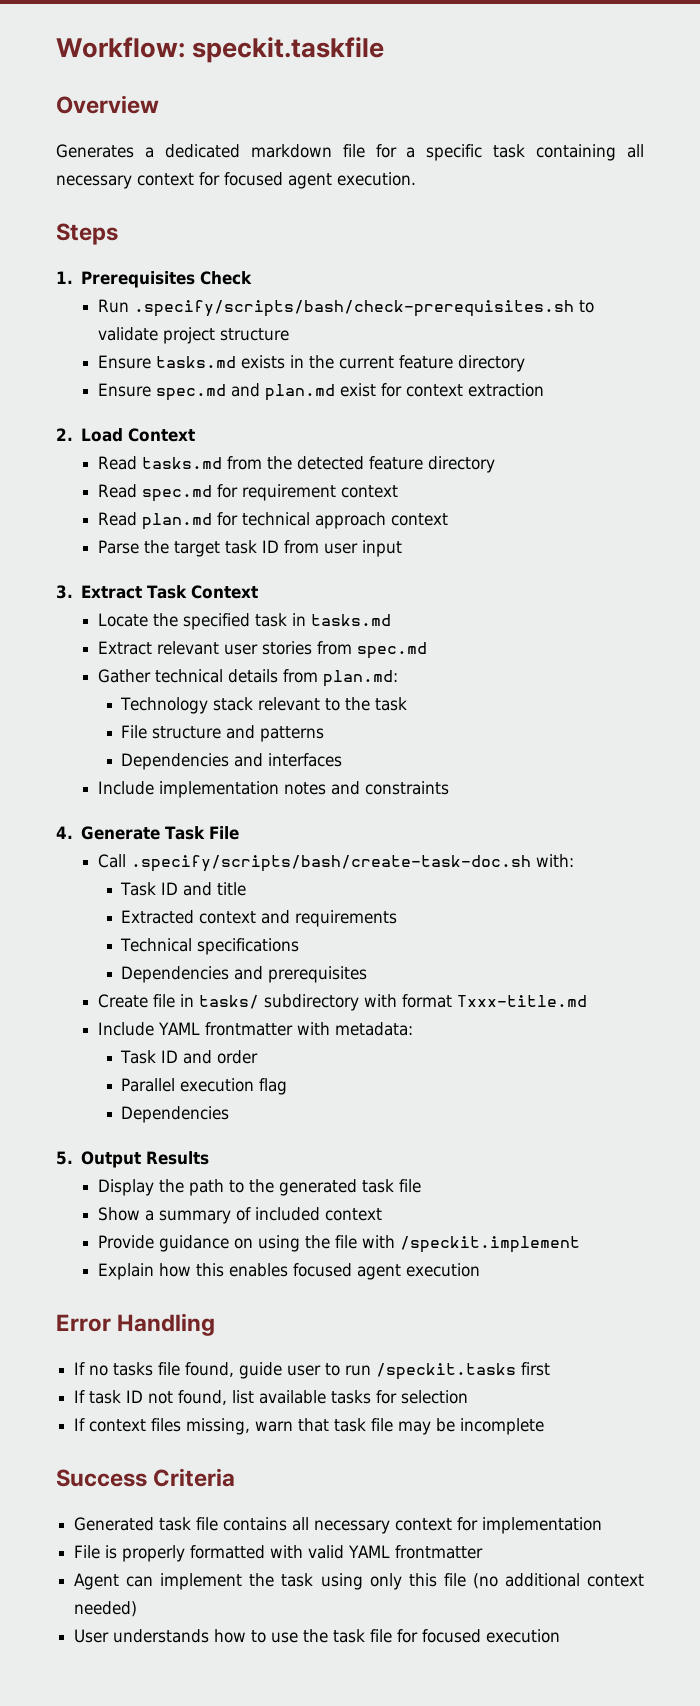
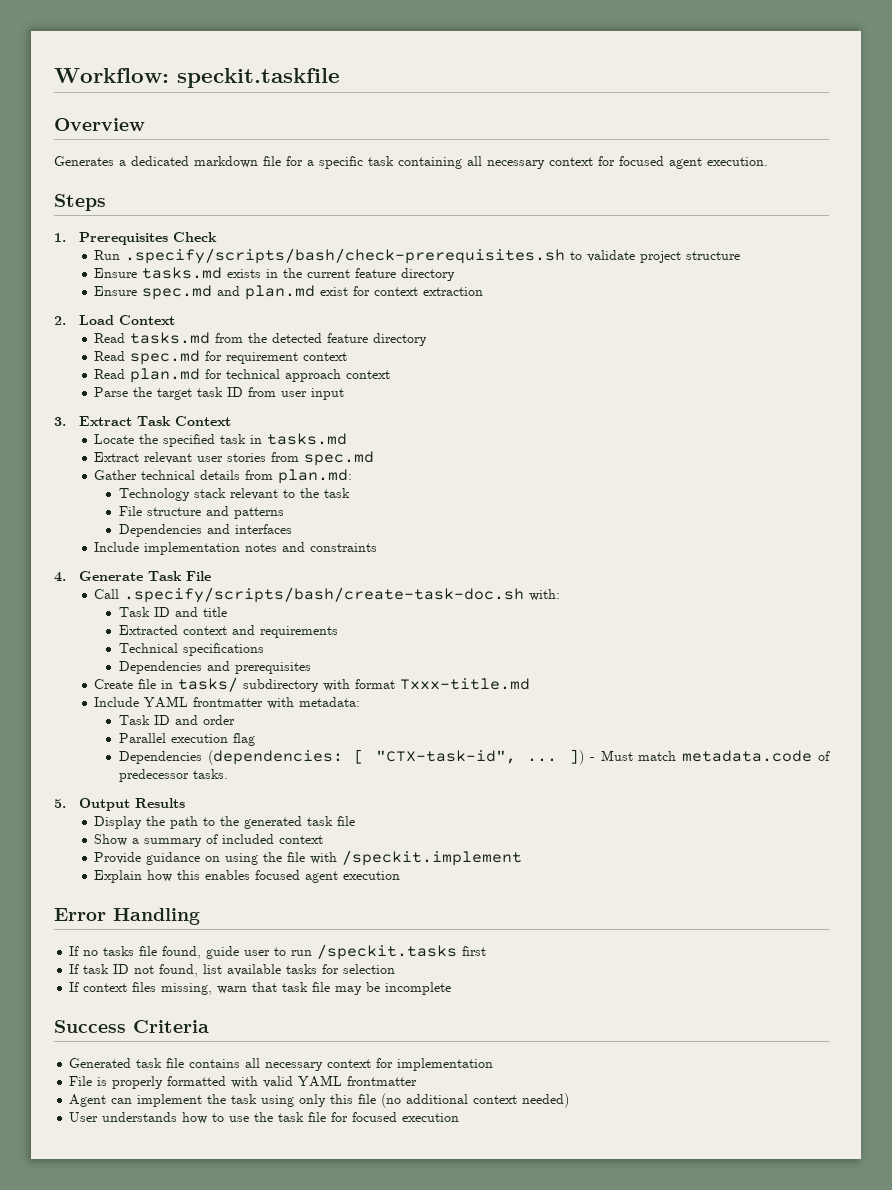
  Parallel execution flag
- Dependencies
+ Dependencies (dependencies: [ "CTX-task-id", ... ]) - Must match metadata.code of predecessor tasks.

